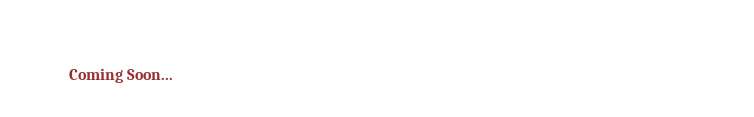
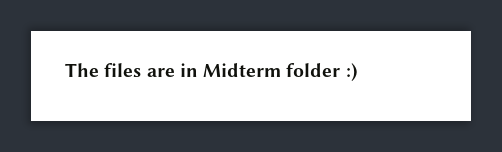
- Coming Soon...
+ The files are in Midterm folder :)

